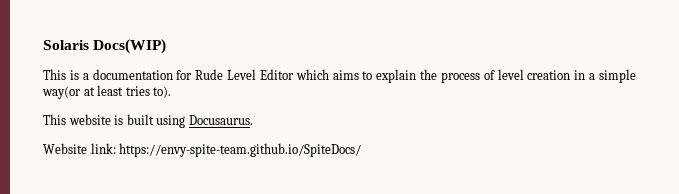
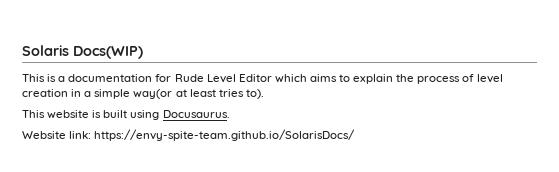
- Website link: https://envy-spite-team.github.io/SpiteDocs/
+ Website link: https://envy-spite-team.github.io/SolarisDocs/

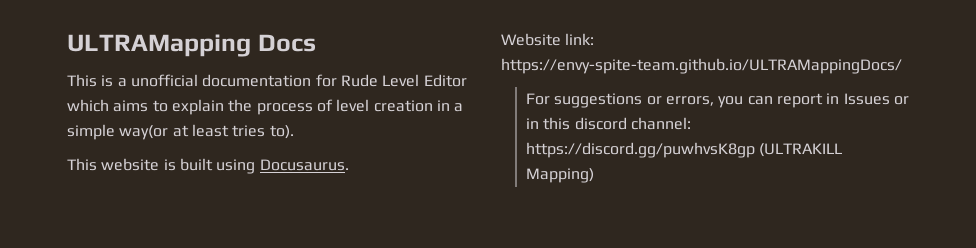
- Solaris Docs(WIP)
+ ULTRAMapping Docs
- This is a documentation for Rude Level Editor which aims to explain the process of level creation in a simple way(or at least tries to).
+ This is a unofficial documentation for Rude Level Editor which aims to explain the process of level creation in a simple way(or at least tries to).
- Website link: https://envy-spite-team.github.io/SolarisDocs/
+ Website link: https://envy-spite-team.github.io/ULTRAMappingDocs/
+ For suggestions or errors, you can report in Issues or in this discord channel: https://discord.gg/puwhvsK8gp (ULTRAKILL Mapping)

